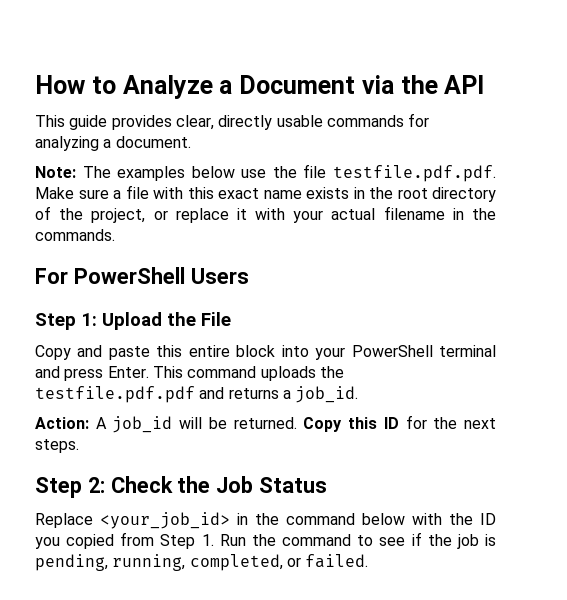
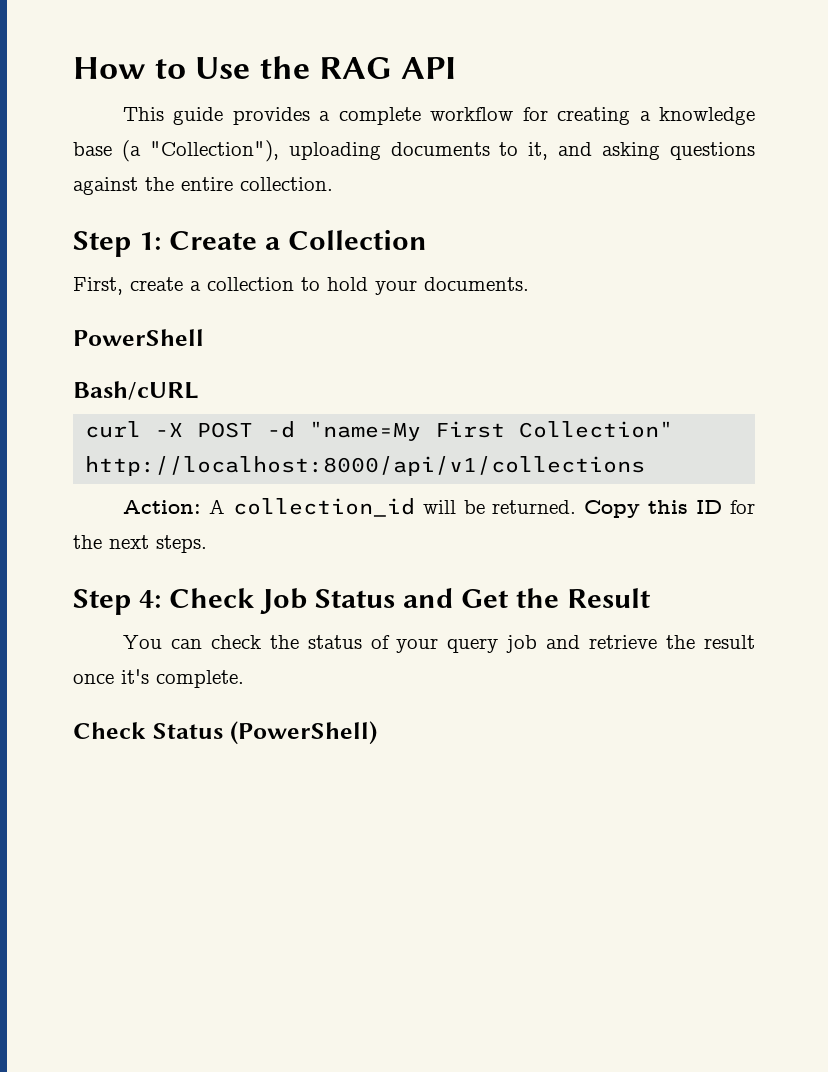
- How to Analyze a Document via the API
+ How to Use the RAG API
- This guide provides clear, directly usable commands for analyzing a document.
- Note: The examples below use the file testfile.pdf.pdf. Make sure a file with this exact name exists in the root directory of the project, or replace it with your actual filename in the commands.
- For PowerShell Users
- Step 1: Upload the File
- Copy and paste this entire block into your PowerShell terminal and press Enter. This command uploads the testfile.pdf.pdf and returns a job_id.
+ This guide provides a complete workflow for creating a knowledge base (a "Collection"), uploading documents to it, and asking questions against the entire collection.
+ Step 1: Create a Collection
+ First, create a collection to hold your documents.
+ PowerShell
+ Bash/cURL
+ curl -X POST -d "name=My First Collection" http://localhost:8000/api/v1/collections
- Action: A job_id will be returned.
+ Action: A collection_id will be returned.
- Step 2: Check the Job Status
- Replace <your_job_id> in the command below with the ID you copied from Step 1. Run the command to see if the job is pending, running, completed, or failed.
+ Step 4: Check Job Status and Get the Result
+ You can check the status of your query job and retrieve the result once it's complete.
+ Check Status (PowerShell)

